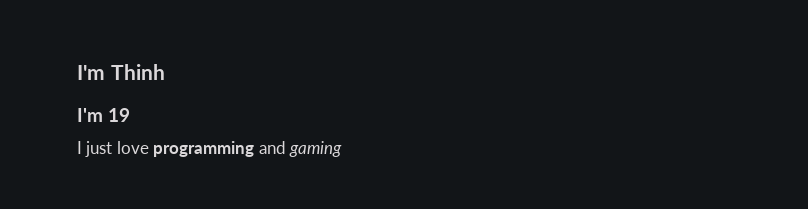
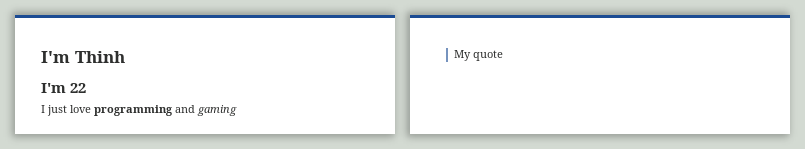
- I'm 19
+ I'm 22
+ My quote

